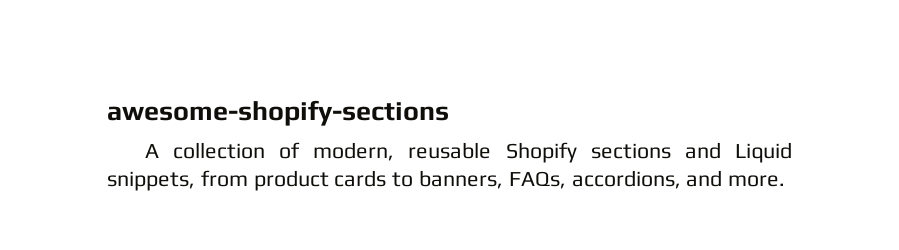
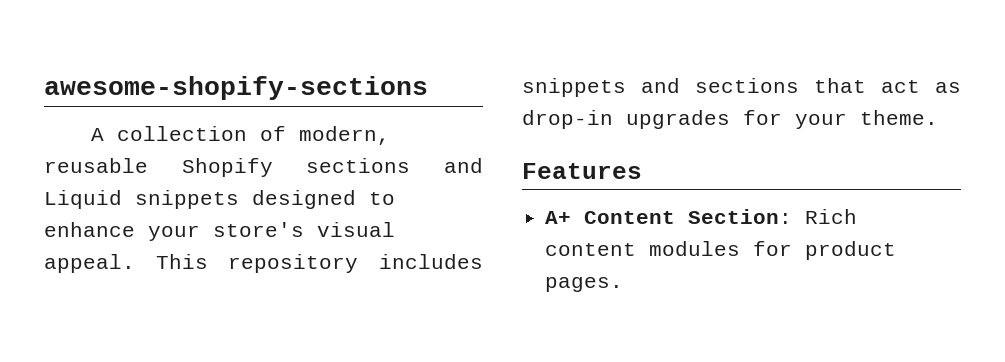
- A collection of modern, reusable Shopify sections and Liquid snippets, from product cards to banners, FAQs, accordions, and more.
+ A collection of modern, reusable Shopify sections and Liquid snippets designed to enhance your store's visual appeal. This repository includes snippets and sections that act as drop-in upgrades for your theme.
+ Features
+ A+ Content Section: Rich content modules for product pages.

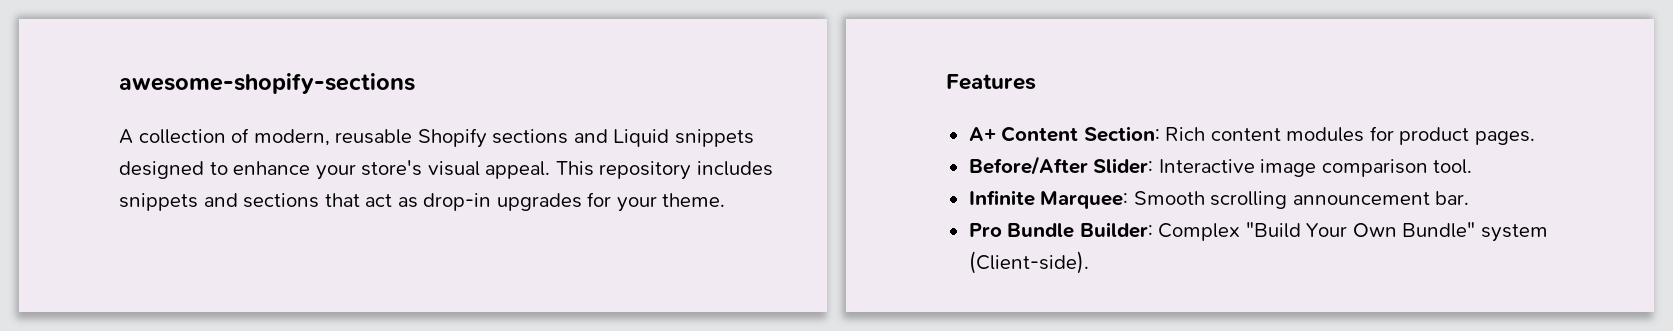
+ Before/After Slider: Interactive image comparison tool.
+ Infinite Marquee: Smooth scrolling announcement bar.
+ Pro Bundle Builder: Complex "Build Your Own Bundle" system (Client-side).

